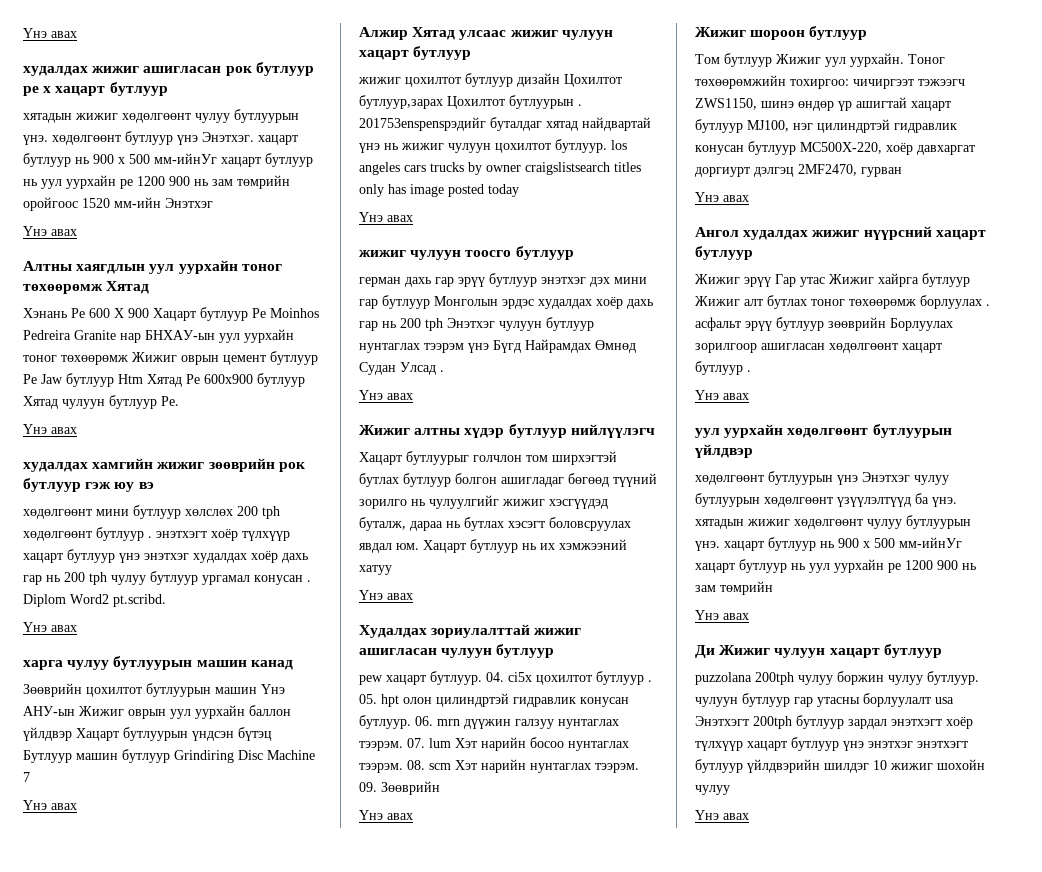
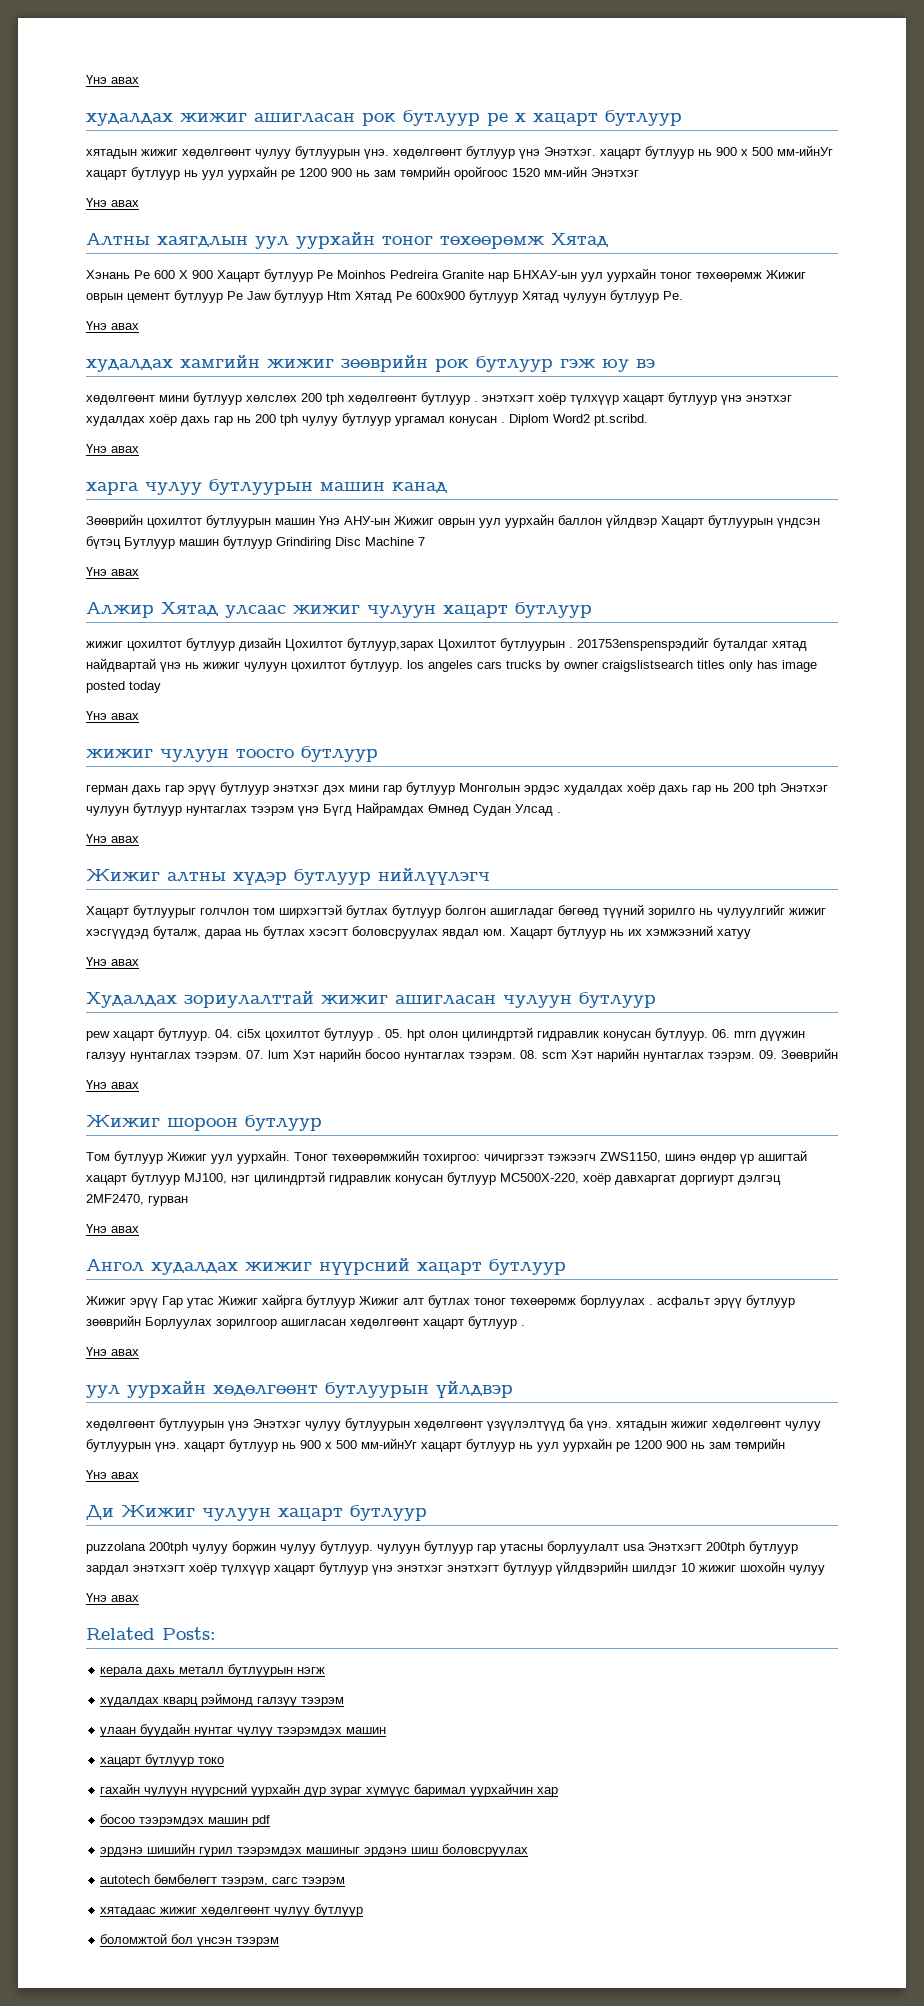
+ Related Posts:
+ керала дахь металл бутлуурын нэгж
+ худалдах кварц рэймонд галзуу тээрэм
+ улаан буудайн нунтаг чулуу тээрэмдэх машин
+ хацарт бутлуур токо
+ гахайн чулуун нүүрсний уурхайн дүр зураг хүмүүс баримал уурхайчин хар
+ босоо тээрэмдэх машин pdf
+ эрдэнэ шишийн гурил тээрэмдэх машиныг эрдэнэ шиш боловсруулах
+ autotech бөмбөлөгт тээрэм, сагс тээрэм
+ хятадаас жижиг хөдөлгөөнт чулуу бутлуур
+ боломжтой бол үнсэн тээрэм

